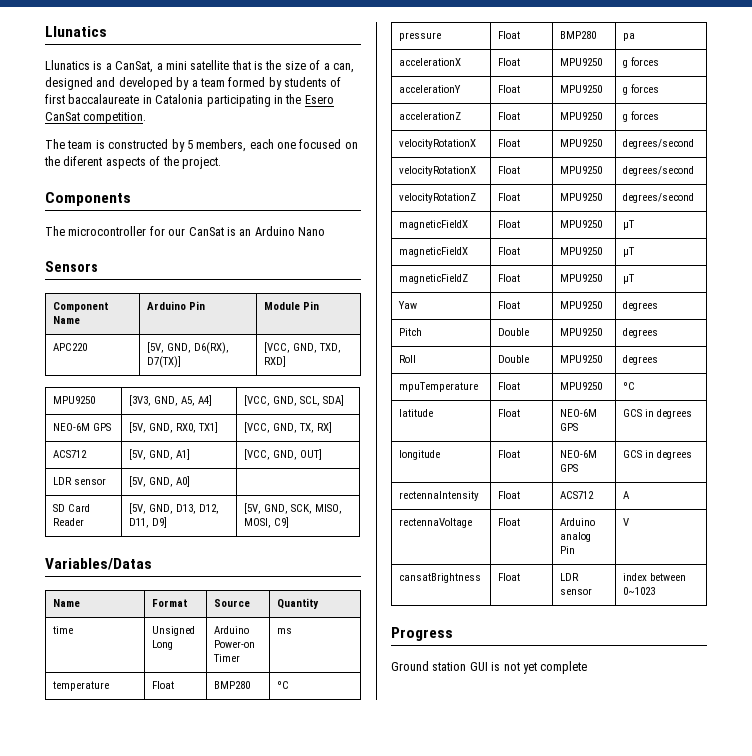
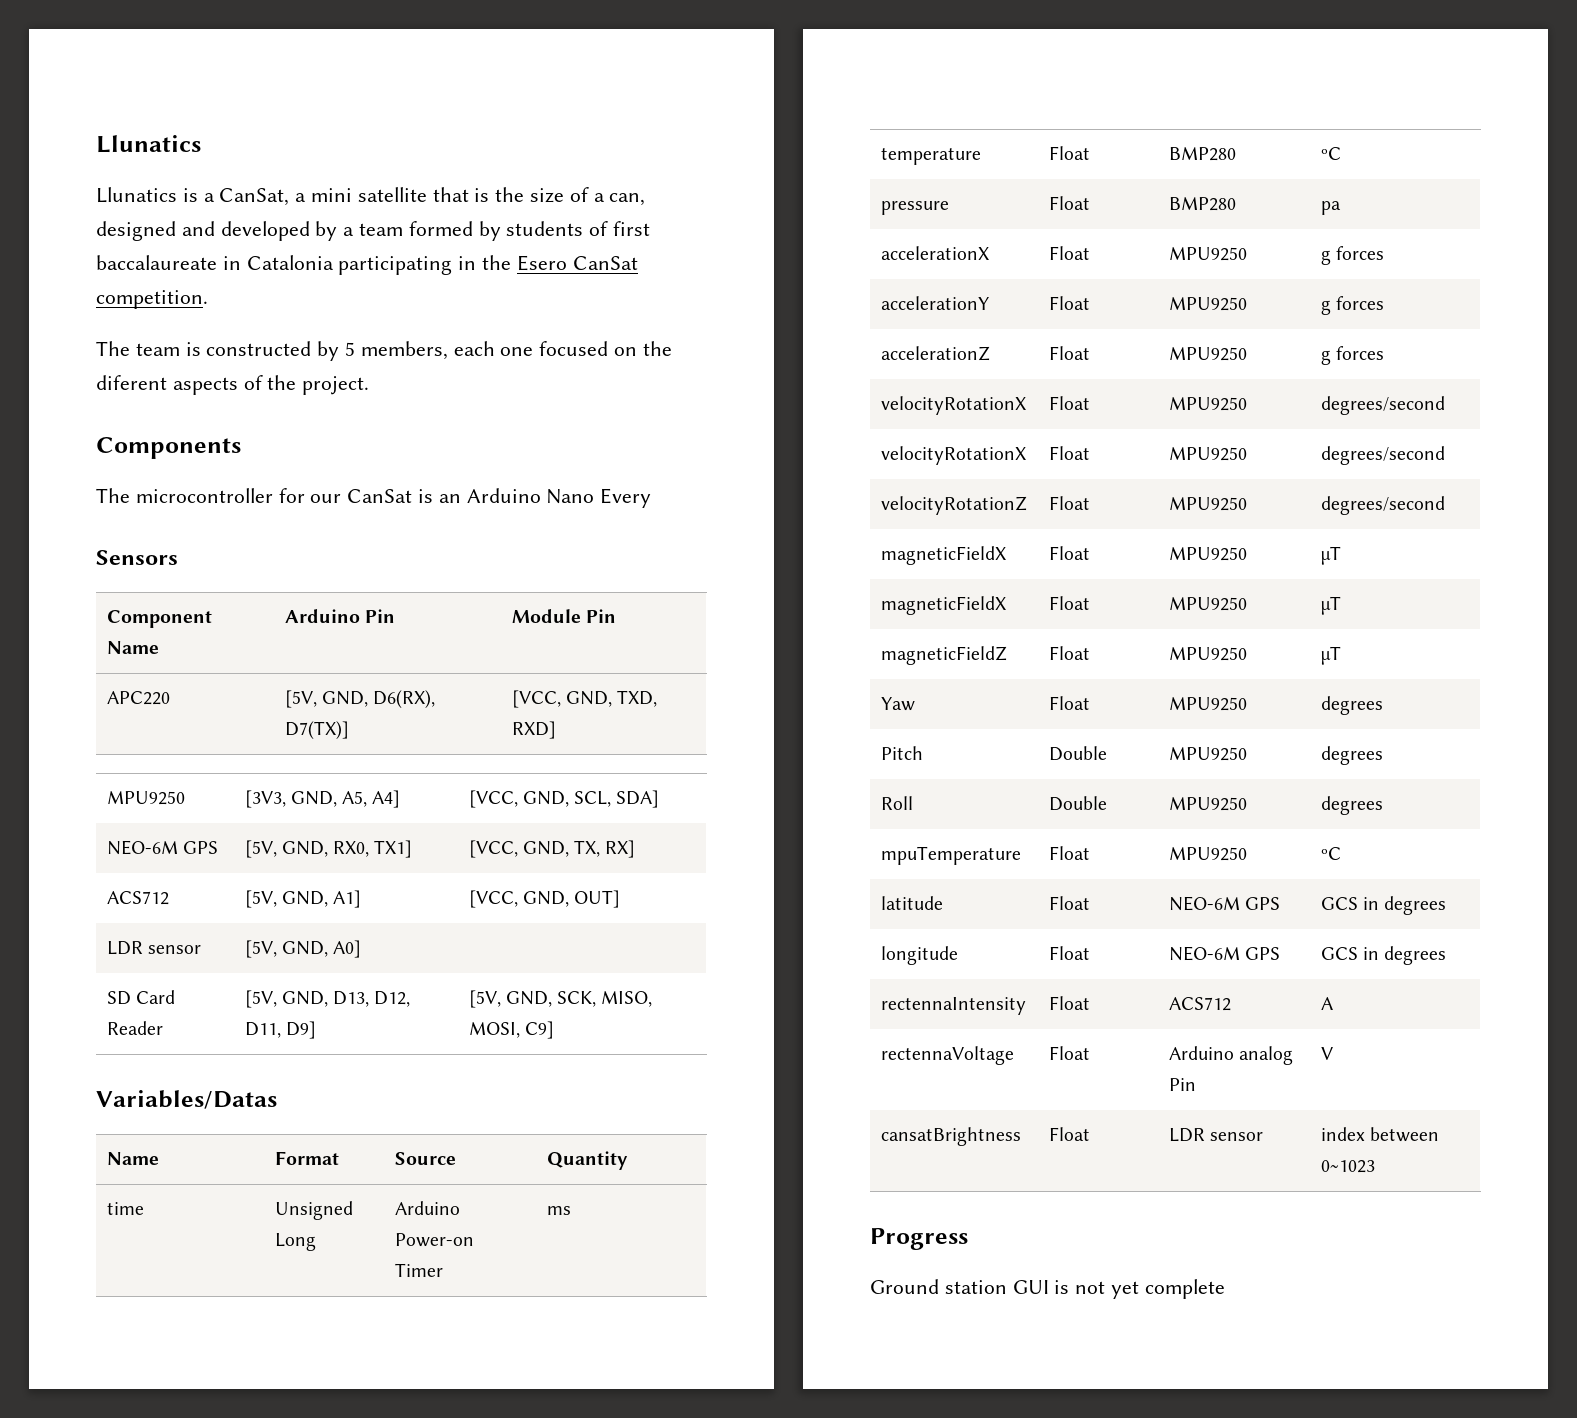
- The microcontroller for our CanSat is an Arduino Nano
+ The microcontroller for our CanSat is an Arduino Nano Every

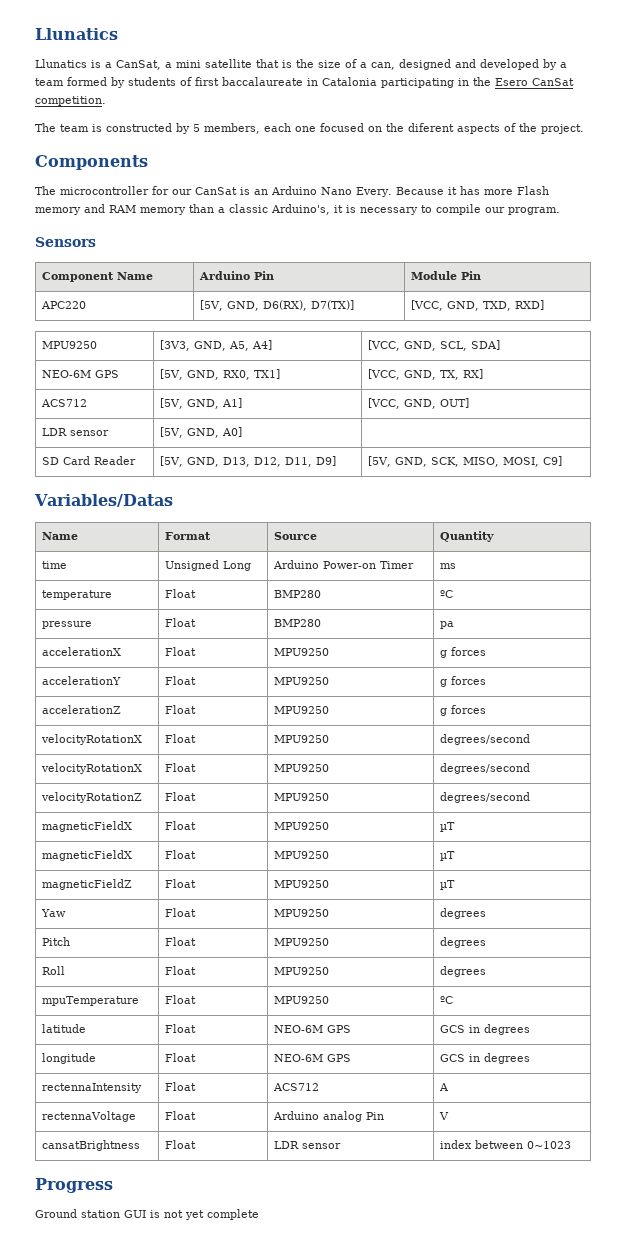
- The microcontroller for our CanSat is an Arduino Nano Every
+ The microcontroller for our CanSat is an Arduino Nano Every. Because it has more Flash memory and RAM memory than a classic Arduino's, it is necessary to compile our program.
- Pitch | Double | MPU9250 | degrees
+ Pitch | Float | MPU9250 | degrees
- Roll | Double | MPU9250 | degrees
+ Roll | Float | MPU9250 | degrees

